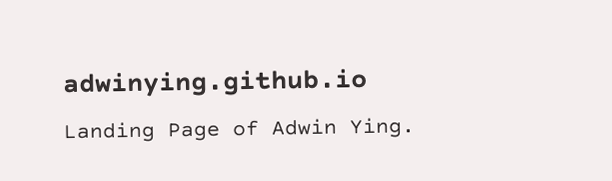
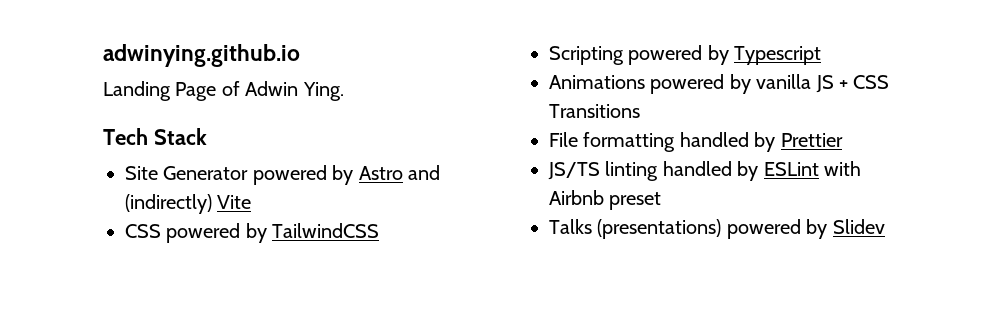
+ Tech Stack
+ Site Generator powered by Astro and (indirectly) Vite
+ CSS powered by TailwindCSS
+ Scripting powered by Typescript
+ Animations powered by vanilla JS + CSS Transitions
+ File formatting handled by Prettier
+ JS/TS linting handled by ESLint with Airbnb preset
+ Talks (presentations) powered by Slidev

